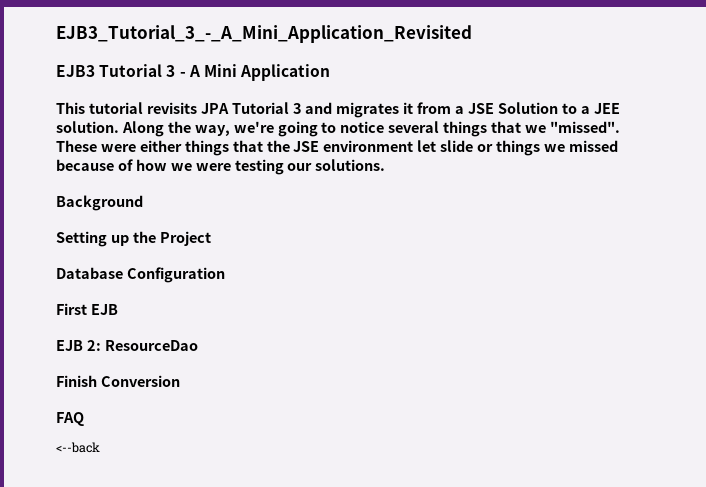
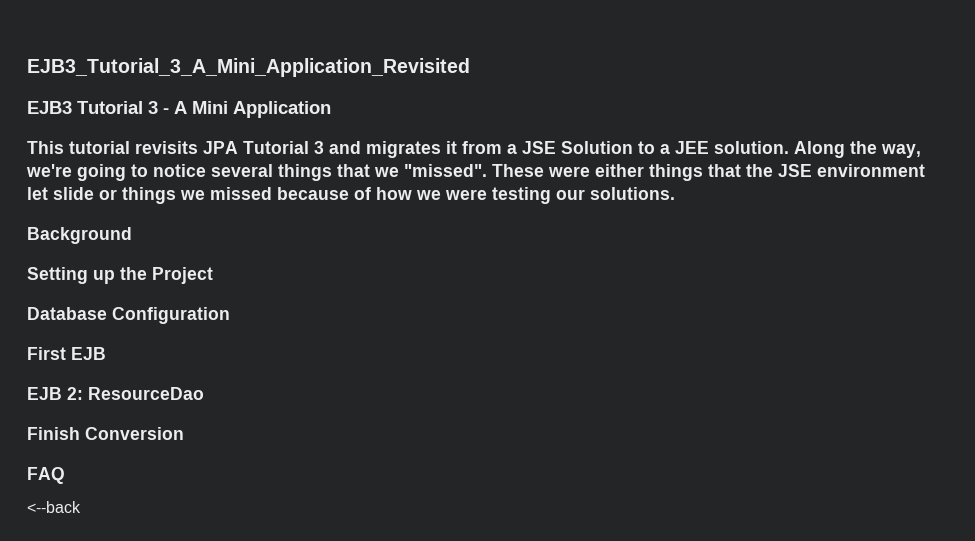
- EJB3_Tutorial_3_-_A_Mini_Application_Revisited
+ EJB3_Tutorial_3_A_Mini_Application_Revisited

